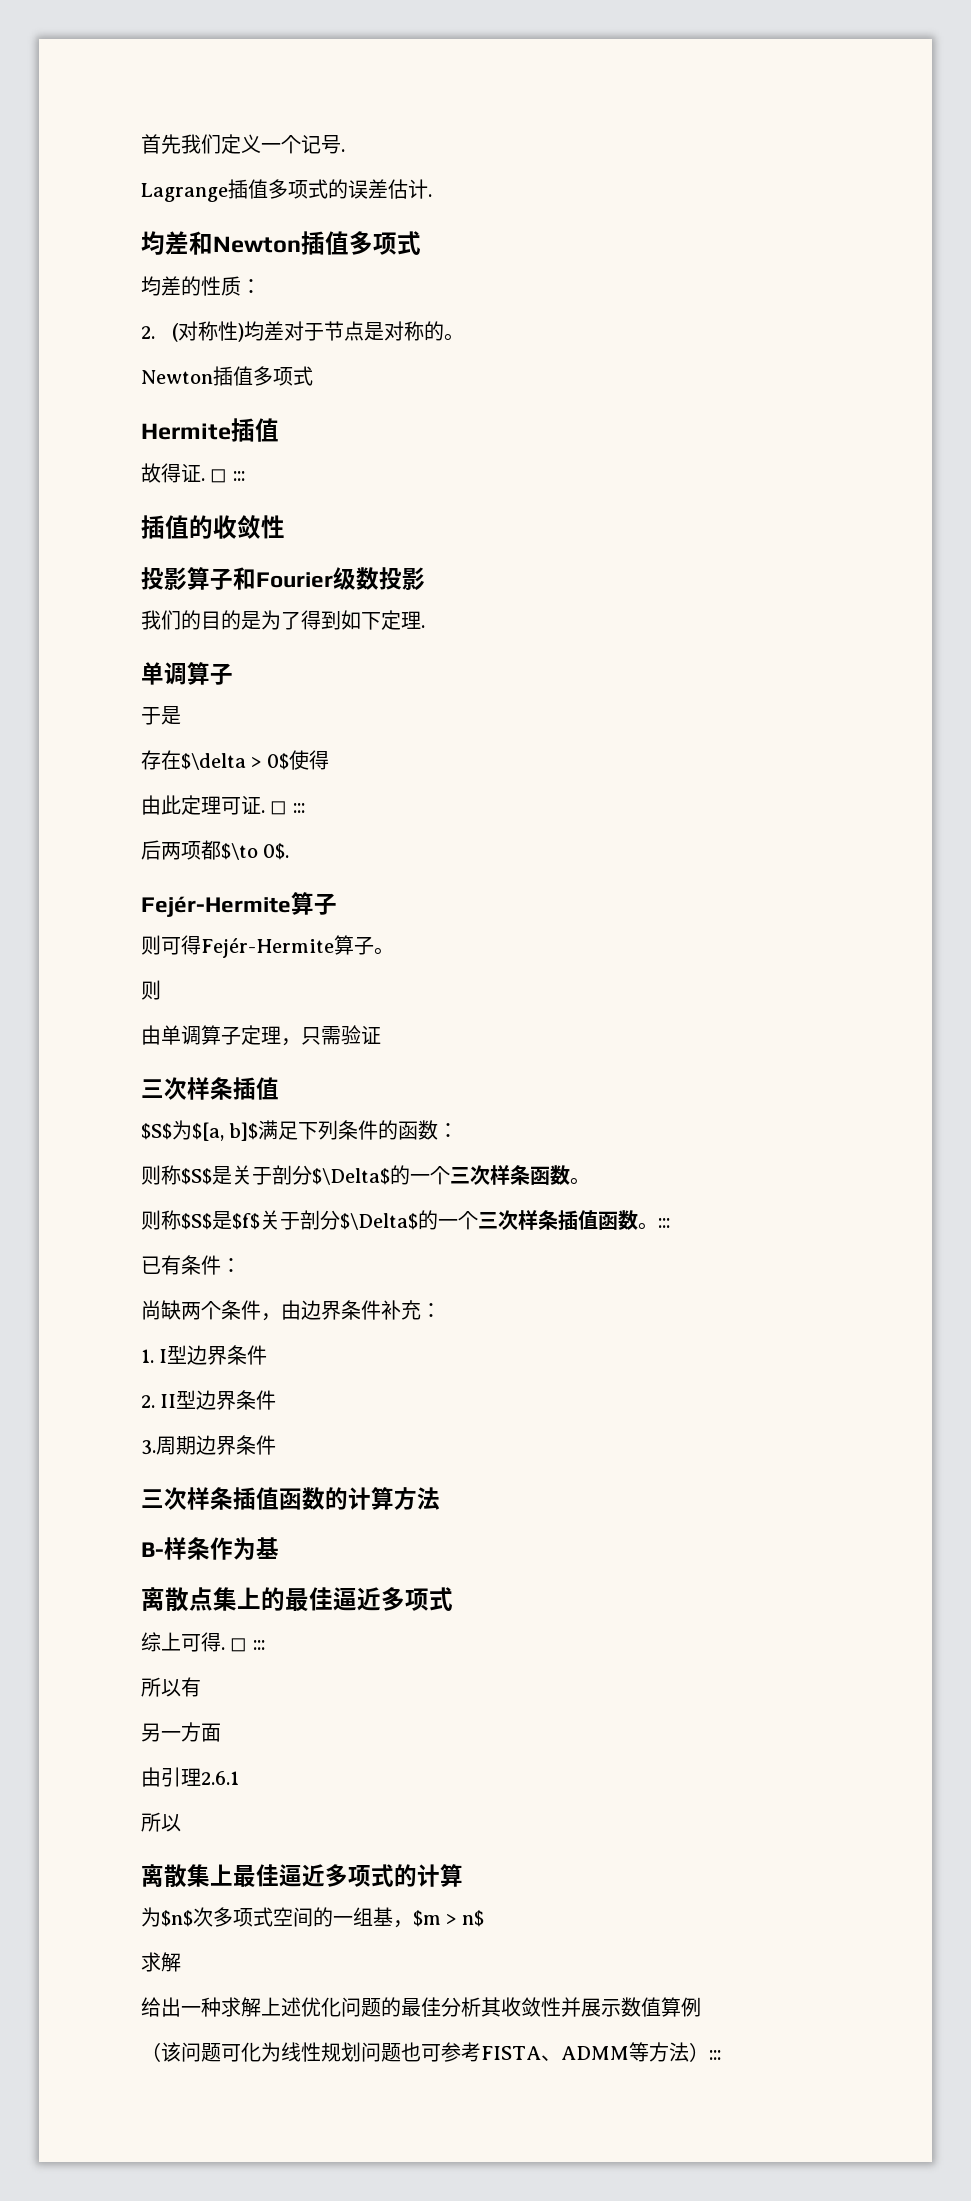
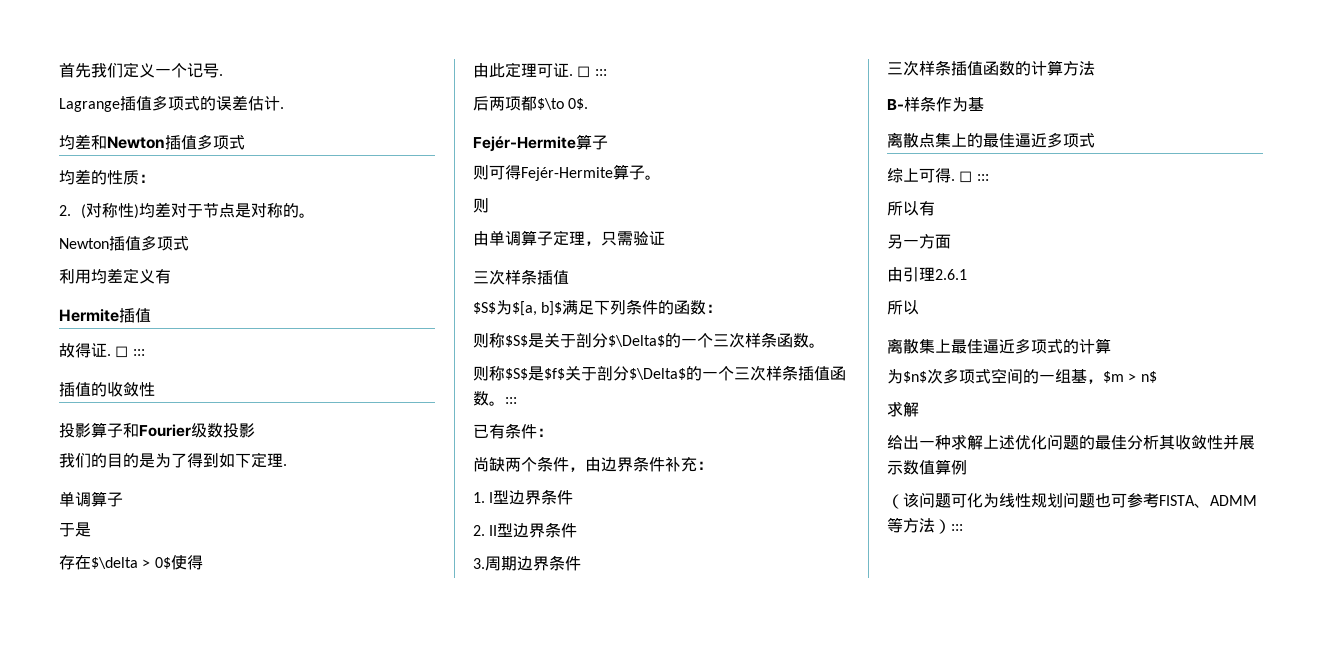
+ 利用均差定义有

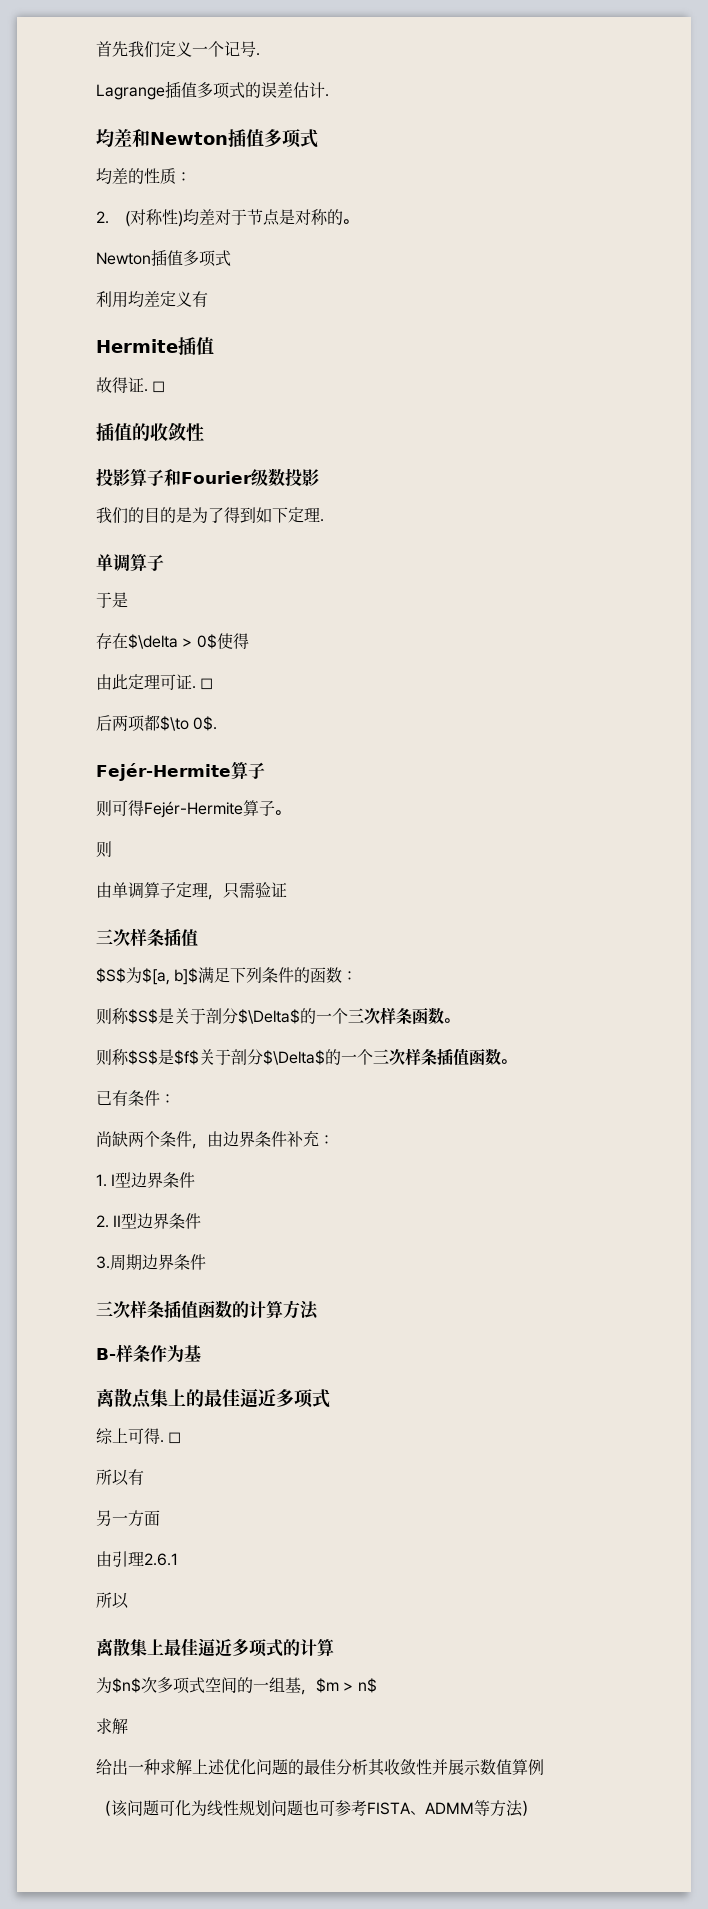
- 故得证. ◻ :::
+ 故得证. ◻
- 由此定理可证. ◻ :::
+ 由此定理可证. ◻
- 则称$S$是$f$关于剖分$\Delta$的一个三次样条插值函数。:::
+ 则称$S$是$f$关于剖分$\Delta$的一个三次样条插值函数。
- 综上可得. ◻ :::
+ 综上可得. ◻
- （该问题可化为线性规划问题也可参考FISTA、ADMM等方法）:::
+ （该问题可化为线性规划问题也可参考FISTA、ADMM等方法）

